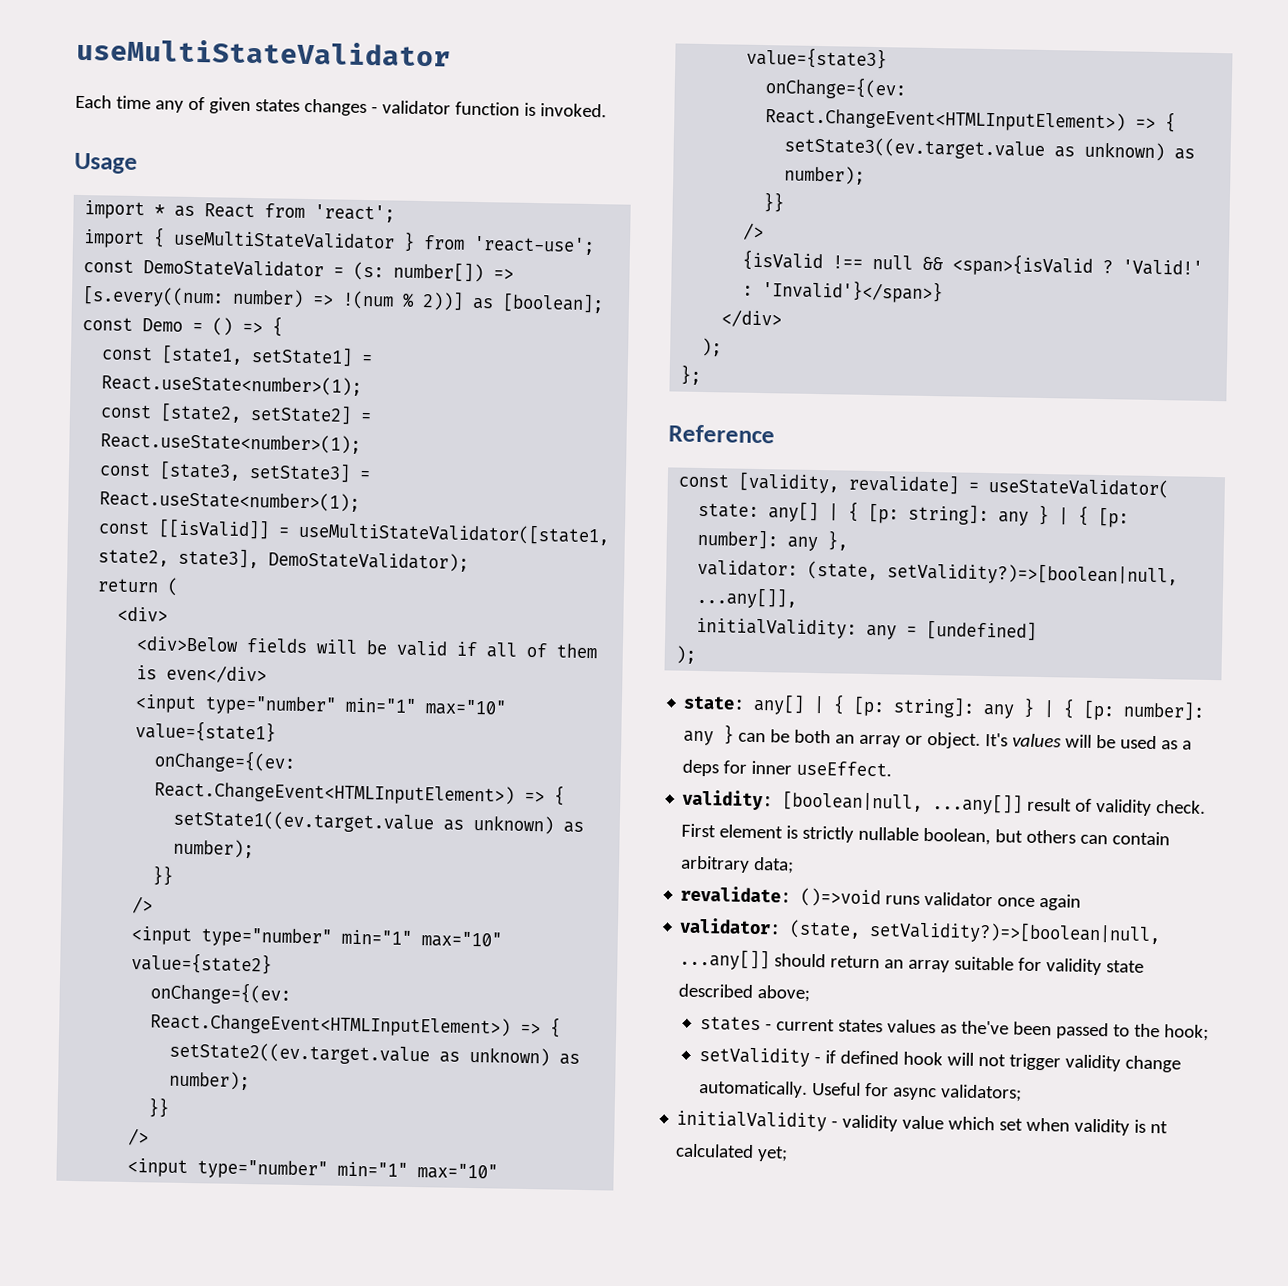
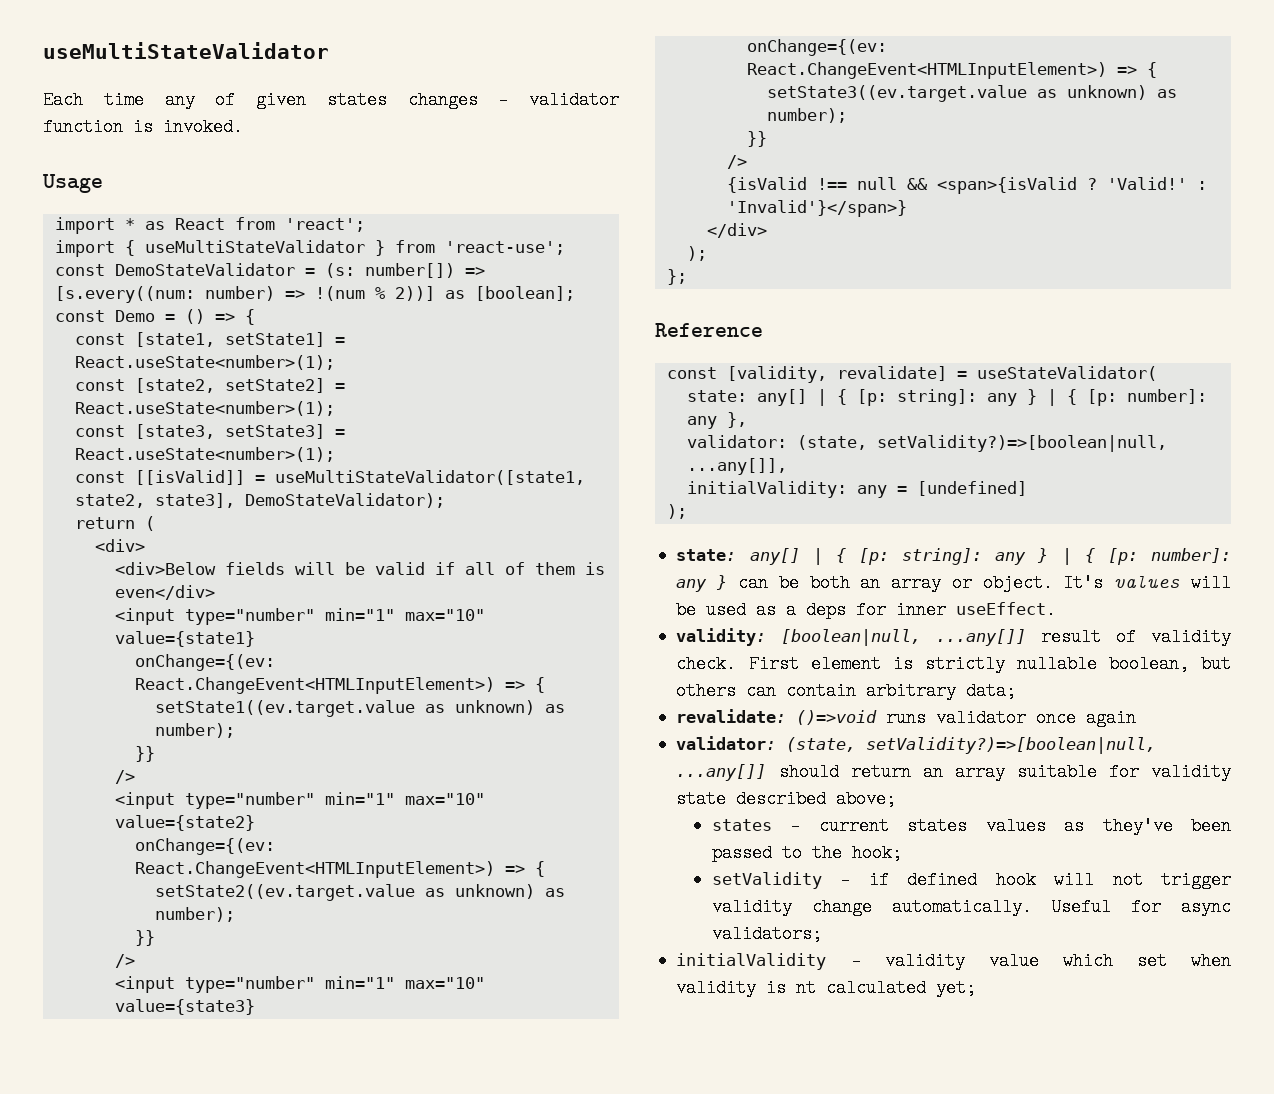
- states - current states values as the've been passed to the hook;
+ states - current states values as they've been passed to the hook;

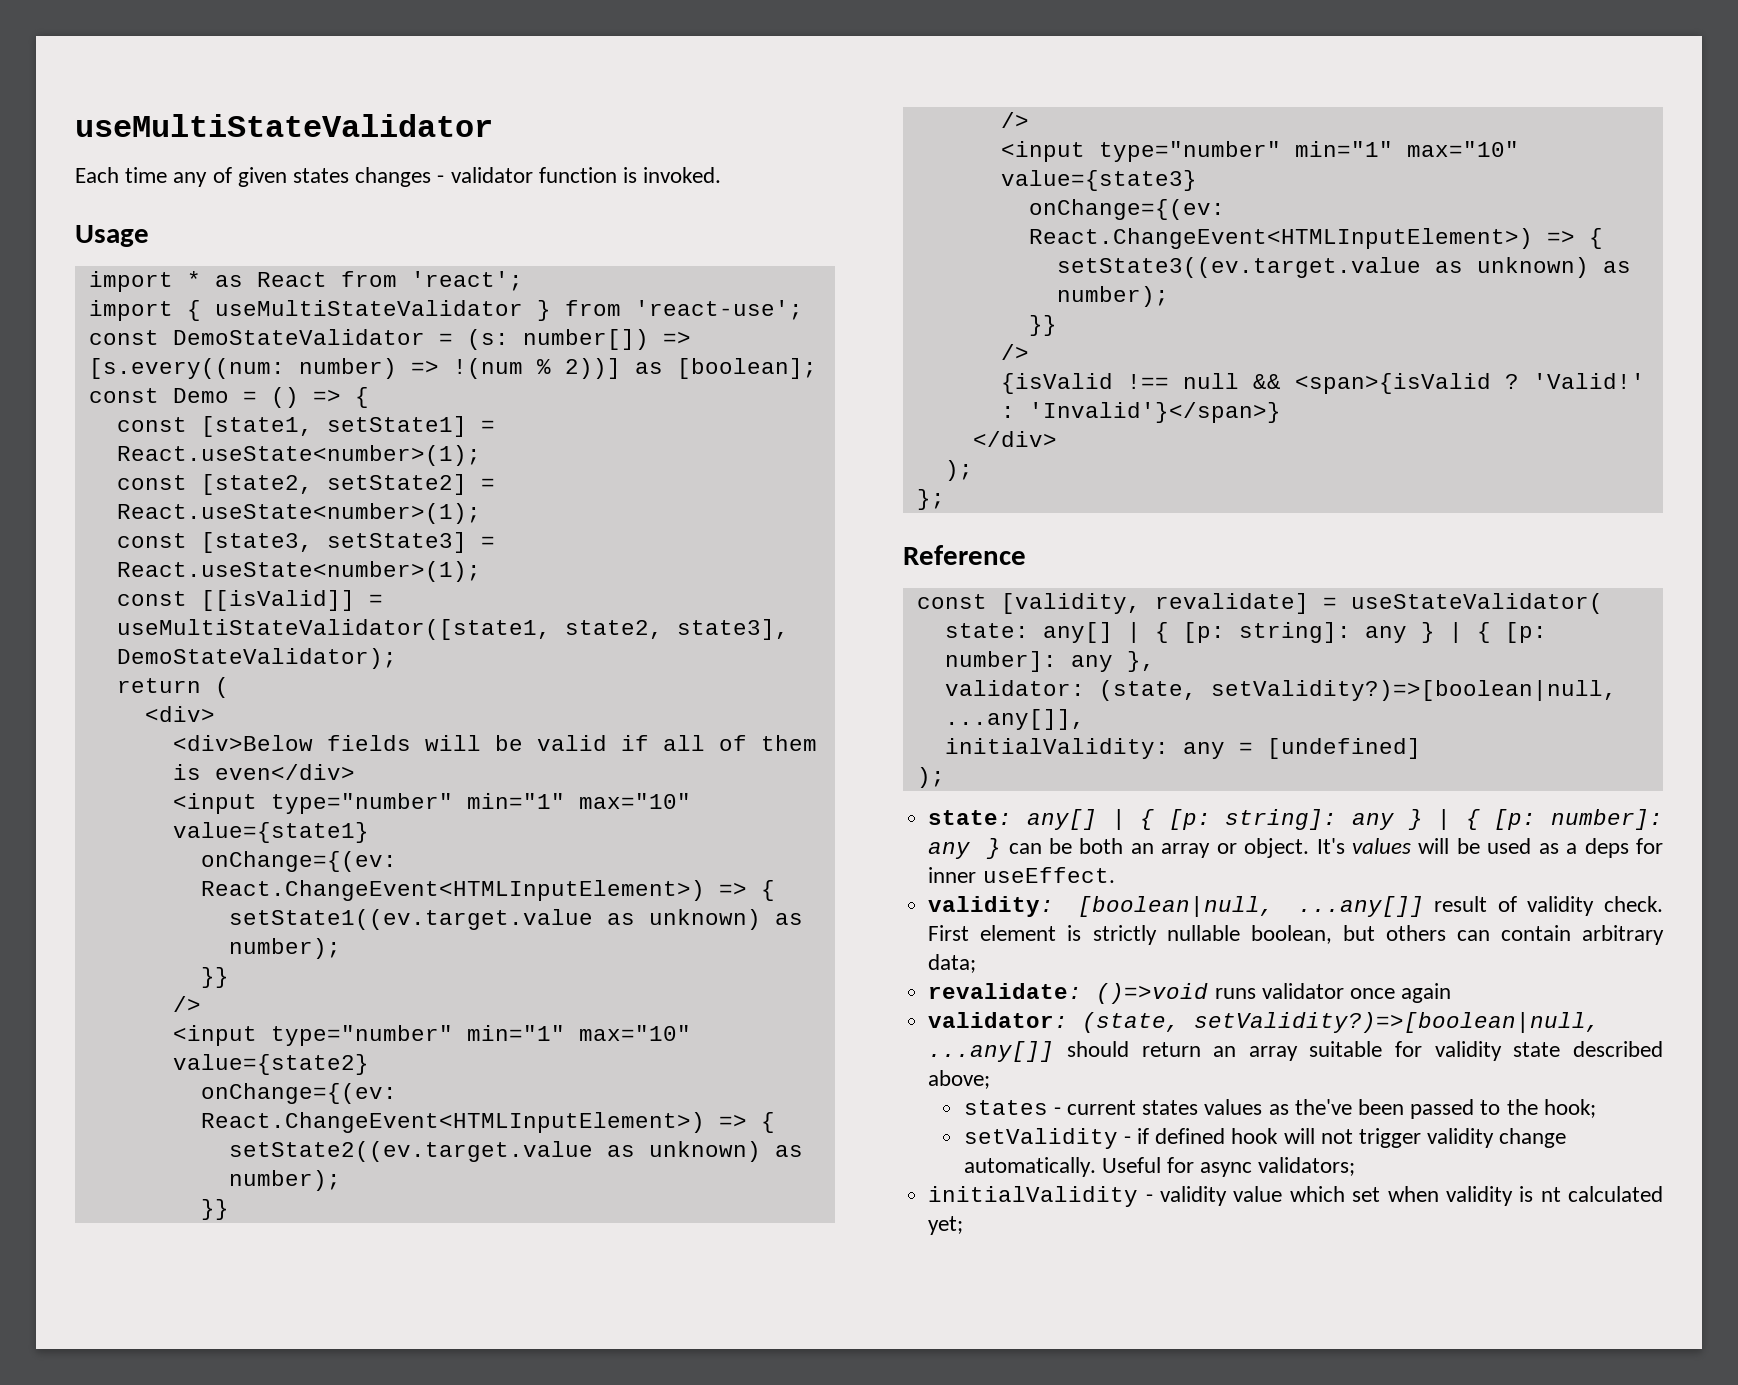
- states - current states values as they've been passed to the hook;
+ states - current states values as the've been passed to the hook;

